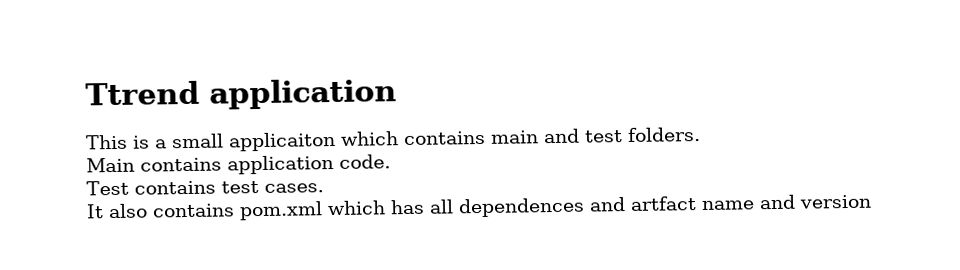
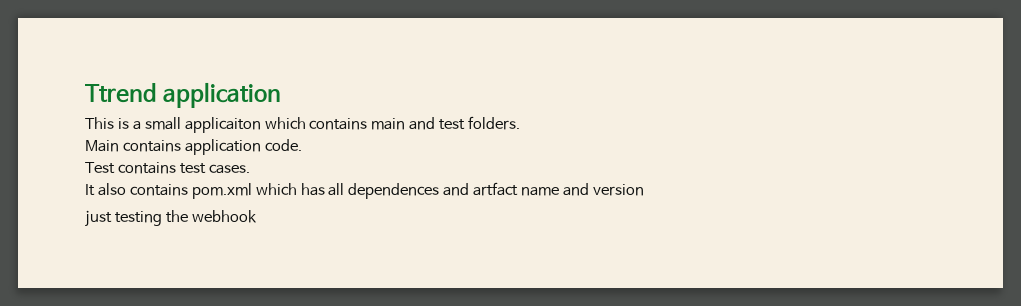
+ just testing the webhook

